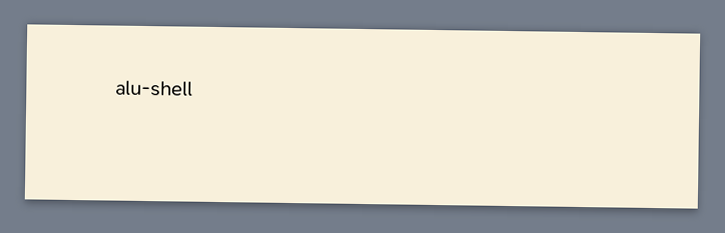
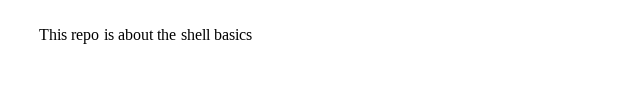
- alu-shell
+ This repo is about the shell basics

